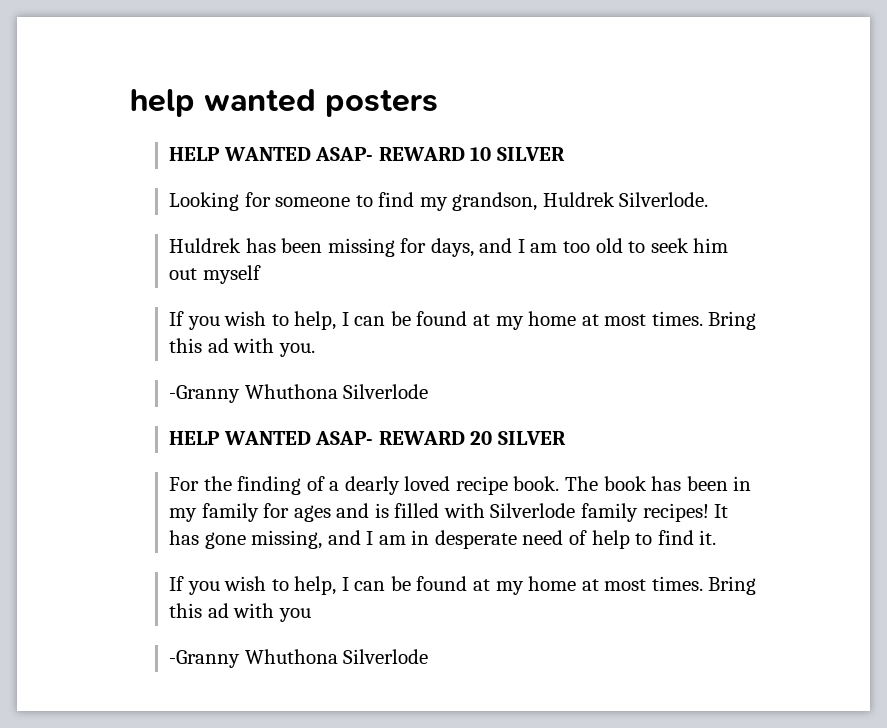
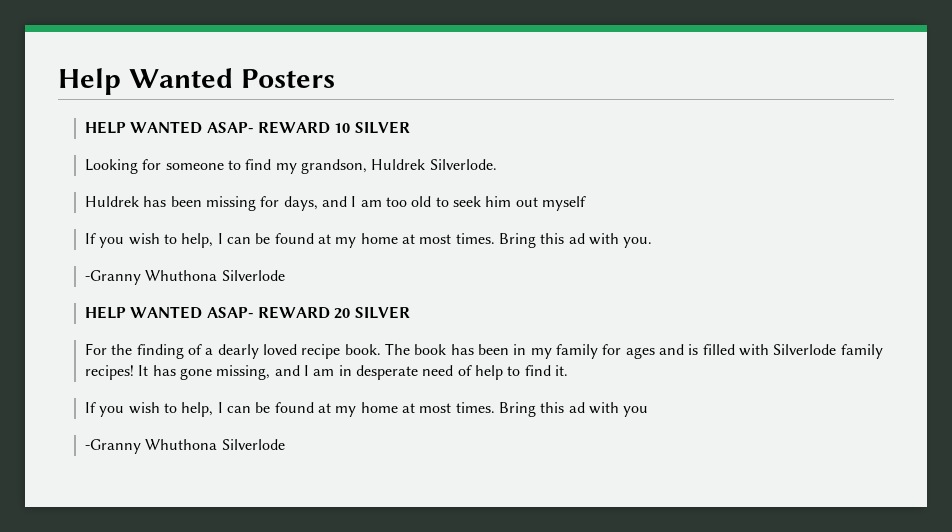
- help wanted posters
+ Help Wanted Posters

